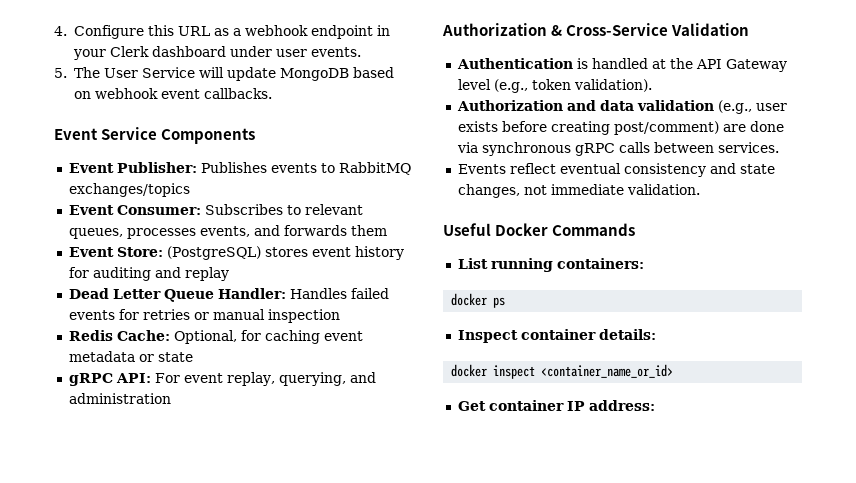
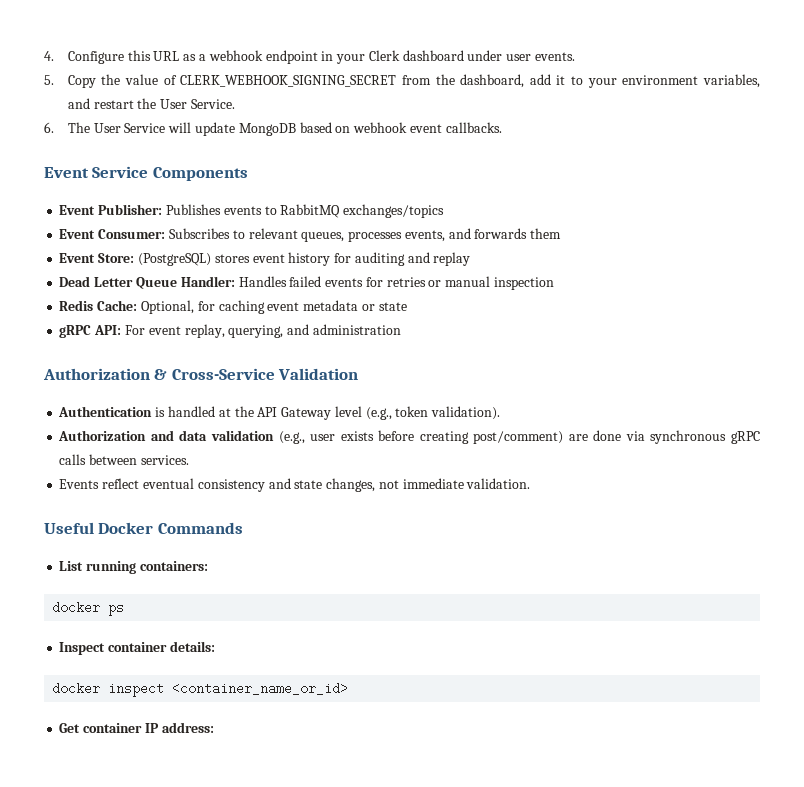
- 5. The User Service will update MongoDB based on webhook event callbacks.
+ 5. Copy the value of CLERK_WEBHOOK_SIGNING_SECRET from the dashboard, add it to your environment variables, and restart the User Service.
+ 6. The User Service will update MongoDB based on webhook event callbacks.

